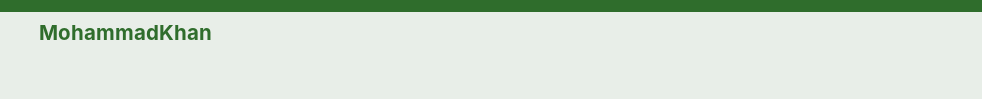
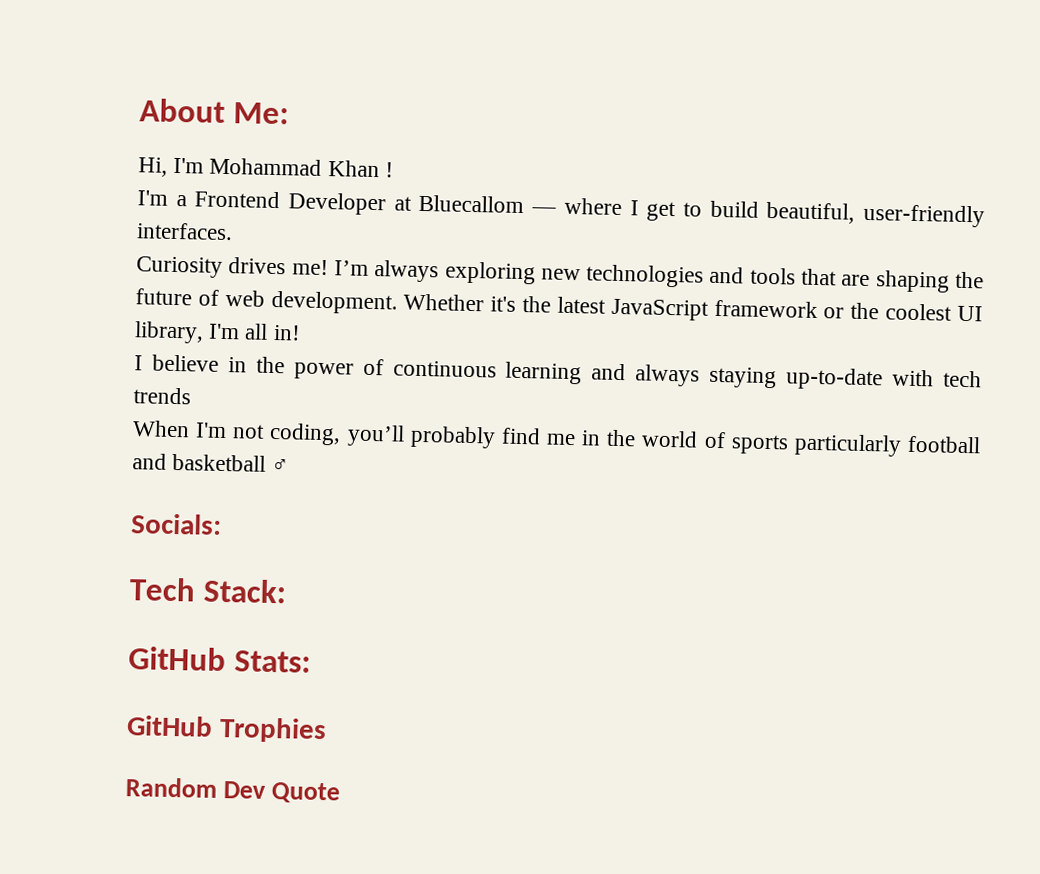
- MohammadKhan
+ About Me:
+ Hi, I'm Mohammad Khan !
+ I'm a Frontend Developer at Bluecallom — where I get to build beautiful, user-friendly interfaces.
+ Curiosity drives me! I’m always exploring new technologies and tools that are shaping the future of web development. Whether it's the latest JavaScript framework or the coolest UI library, I'm all in!
+ I believe in the power of continuous learning and always staying up-to-date with tech trends
+ When I'm not coding, you’ll probably find me in the world of sports particularly football and basketball ♂
+ Socials:
+ Tech Stack:
+ GitHub Stats:
+ GitHub Trophies
+ Random Dev Quote

